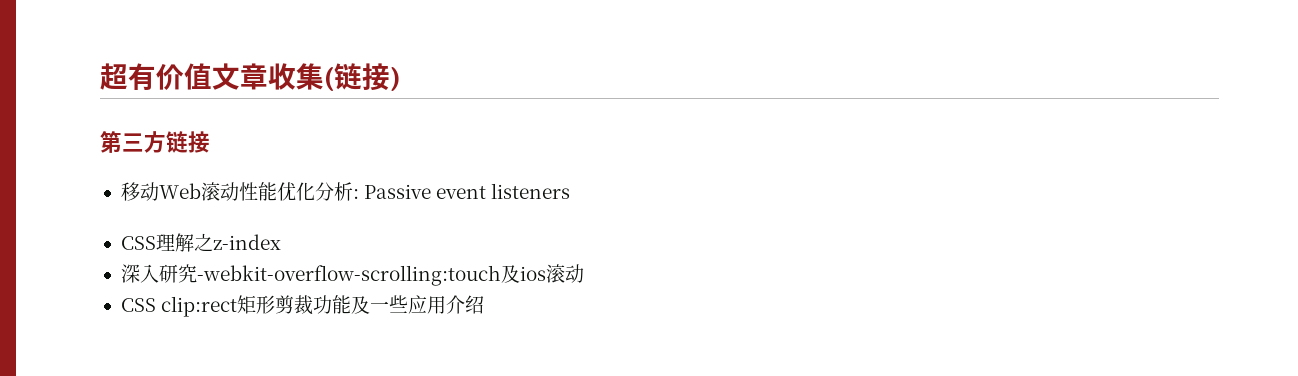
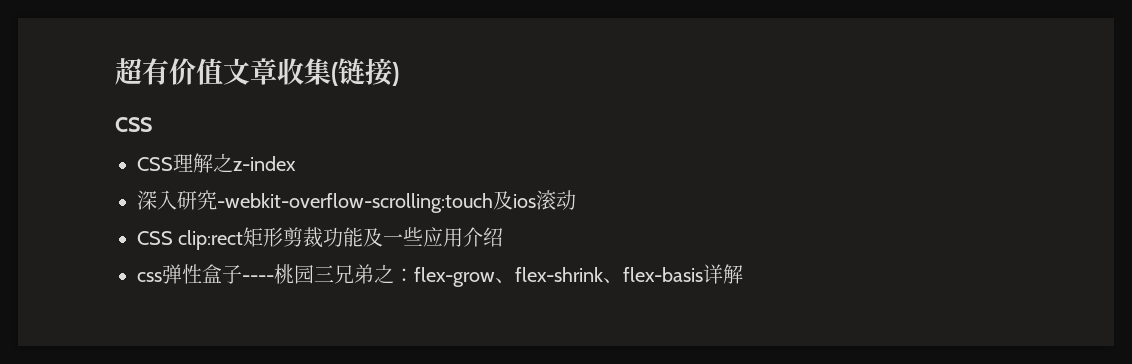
  超有价值文章收集(链接)
- 第三方链接
- 移动Web滚动性能优化分析: Passive event listeners
+ CSS
+ css弹性盒子----桃园三兄弟之：flex-grow、flex-shrink、flex-basis详解

